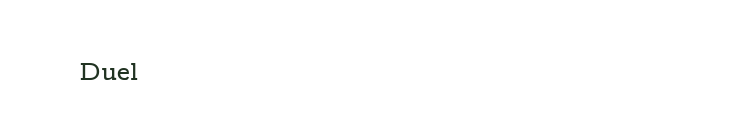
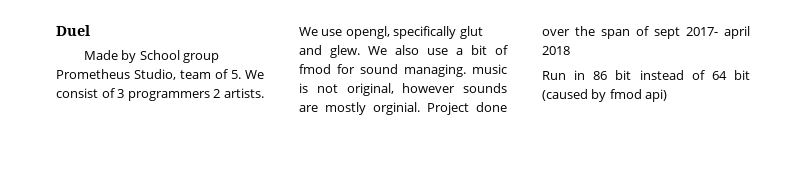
+ Made by School group Prometheus Studio, team of 5. We consist of 3 programmers 2 artists. We use opengl, specifically glut and glew. We also use a bit of fmod for sound managing. music is not original, however sounds are mostly orginial. Project done over the span of sept 2017- april 2018
+ Run in 86 bit instead of 64 bit (caused by fmod api)

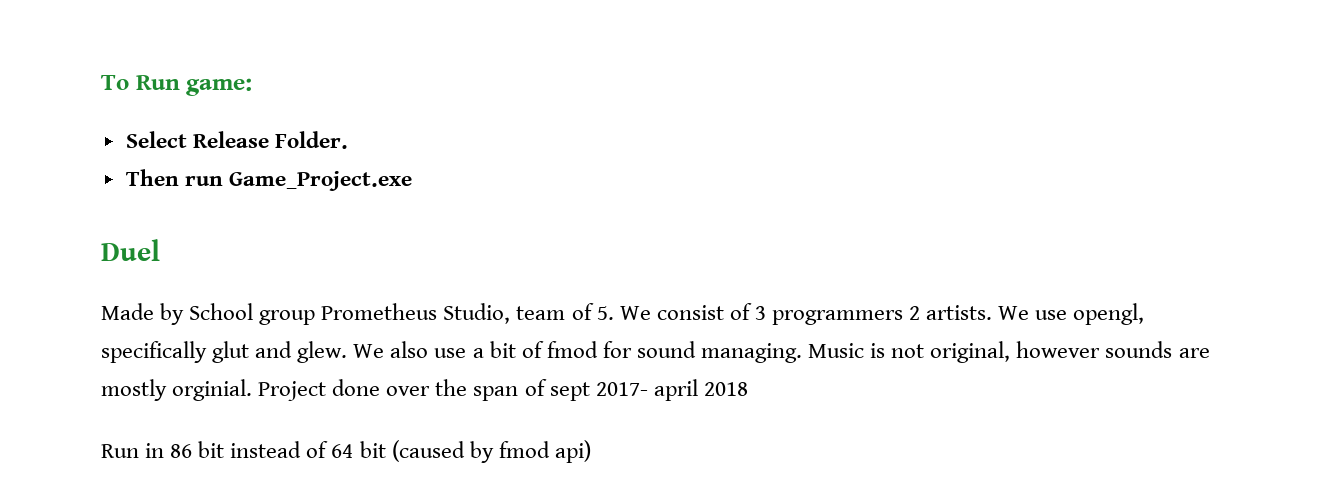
+ To Run game:
+ Select Release Folder.
+ Then run Game_Project.exe
- We also use a bit of fmod for sound managing. music is not original, however sounds are mostly orginial.
+ We also use a bit of fmod for sound managing. Music is not original, however sounds are mostly orginial.

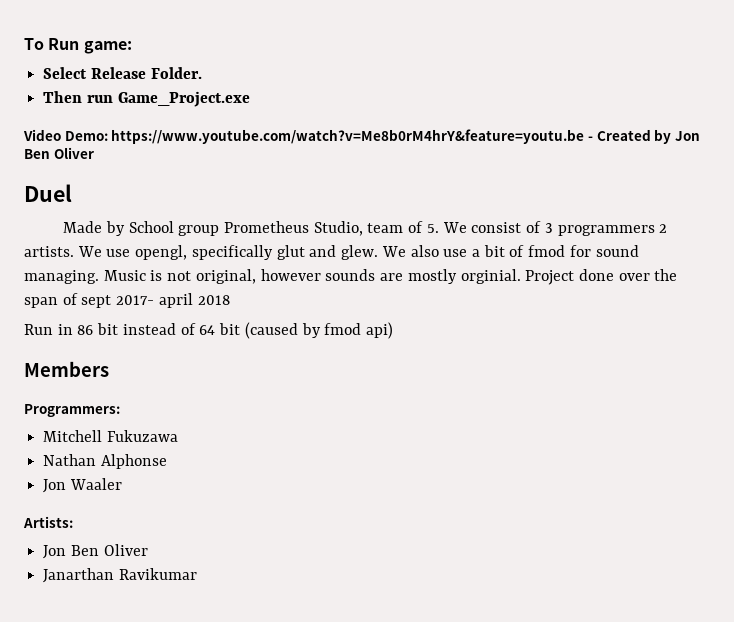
+ Video Demo: https://www.youtube.com/watch?v=Me8b0rM4hrY&feature=youtu.be - Created by Jon Ben Oliver
+ Members
+ Programmers:
+ Mitchell Fukuzawa
+ Nathan Alphonse
+ Jon Waaler
+ Artists:
+ Jon Ben Oliver
+ Janarthan Ravikumar

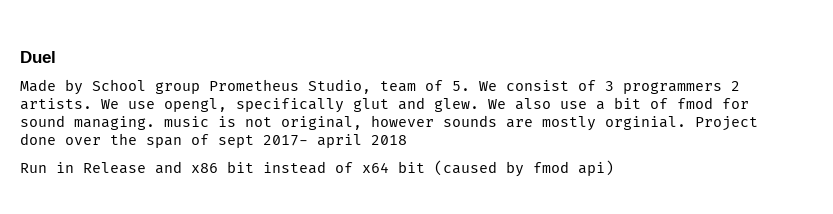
- To Run game:
- Select Release Folder.
- Then run Game_Project.exe
- Video Demo: https://www.youtube.com/watch?v=Me8b0rM4hrY&feature=youtu.be - Created by Jon Ben Oliver
- We also use a bit of fmod for sound managing. Music is not original, however sounds are mostly orginial.
+ We also use a bit of fmod for sound managing. music is not original, however sounds are mostly orginial.
- Run in 86 bit instead of 64 bit (caused by fmod api)
+ Run in Release and x86 bit instead of x64 bit (caused by fmod api)
- Members
- Programmers:
- Mitchell Fukuzawa
- Nathan Alphonse
- Jon Waaler
- Artists:
- Jon Ben Oliver
- Janarthan Ravikumar

